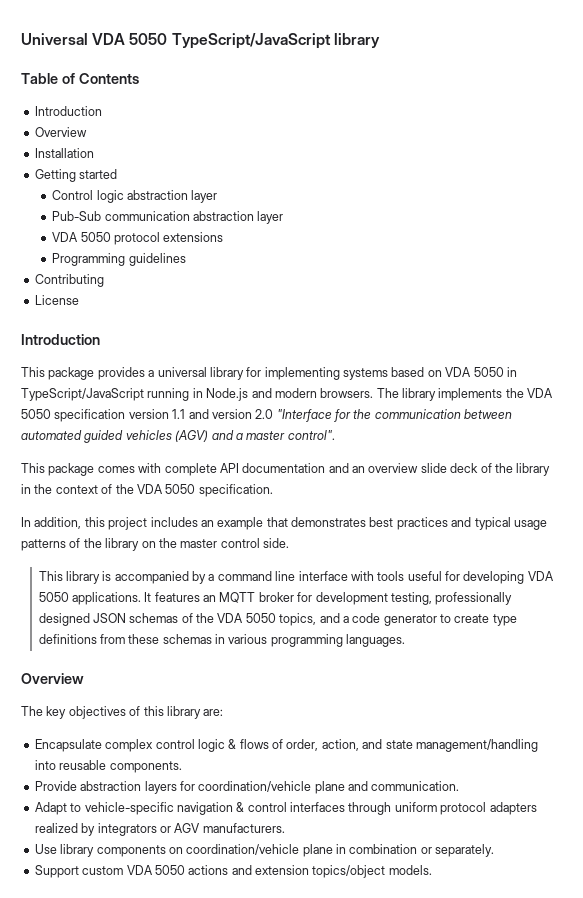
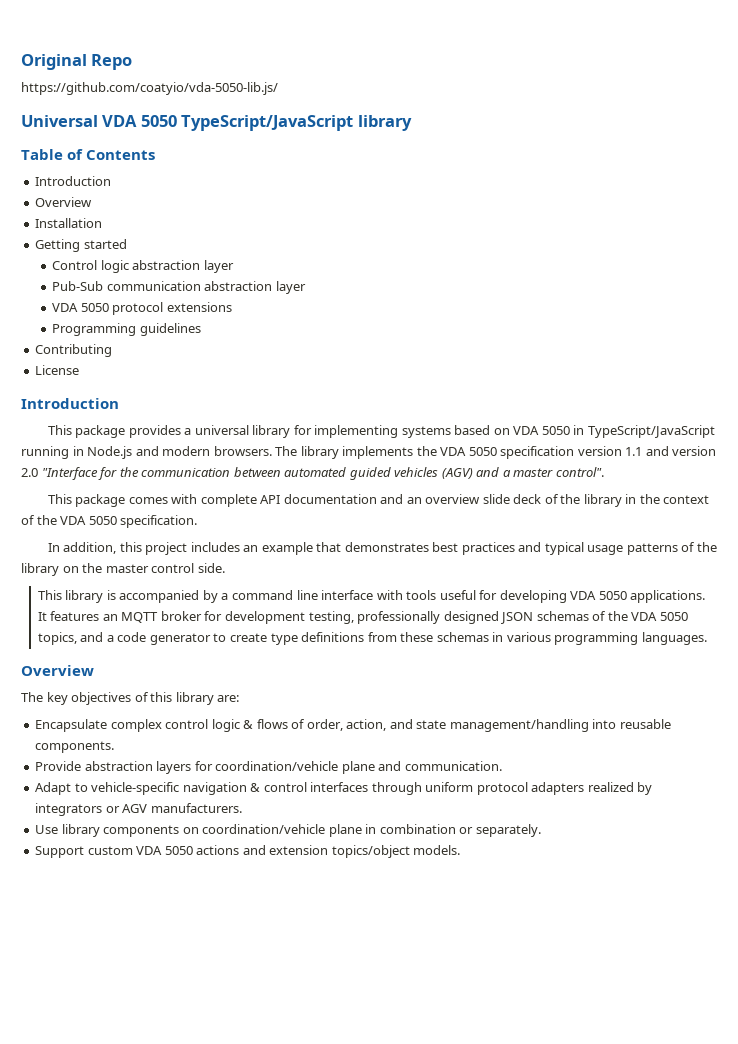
+ Original Repo
+ https://github.com/coatyio/vda-5050-lib.js/

